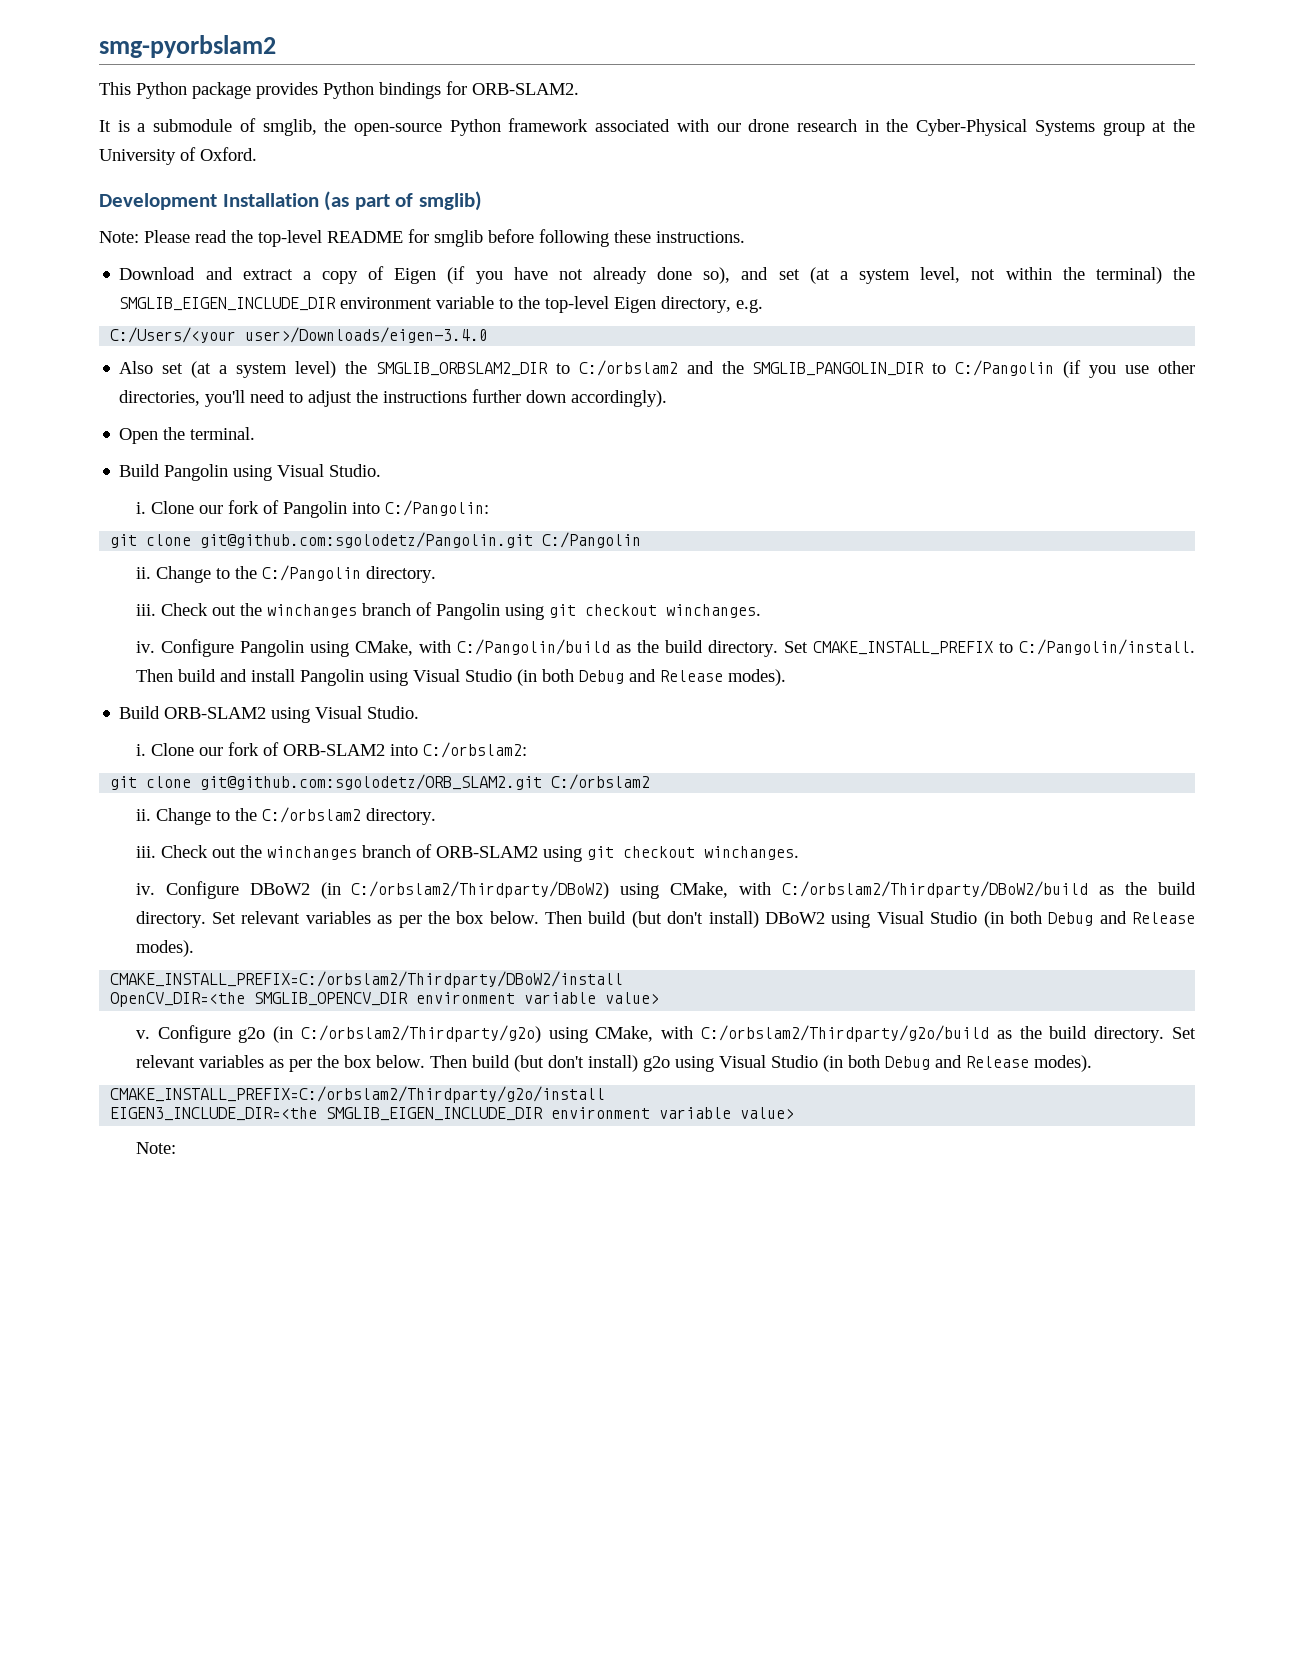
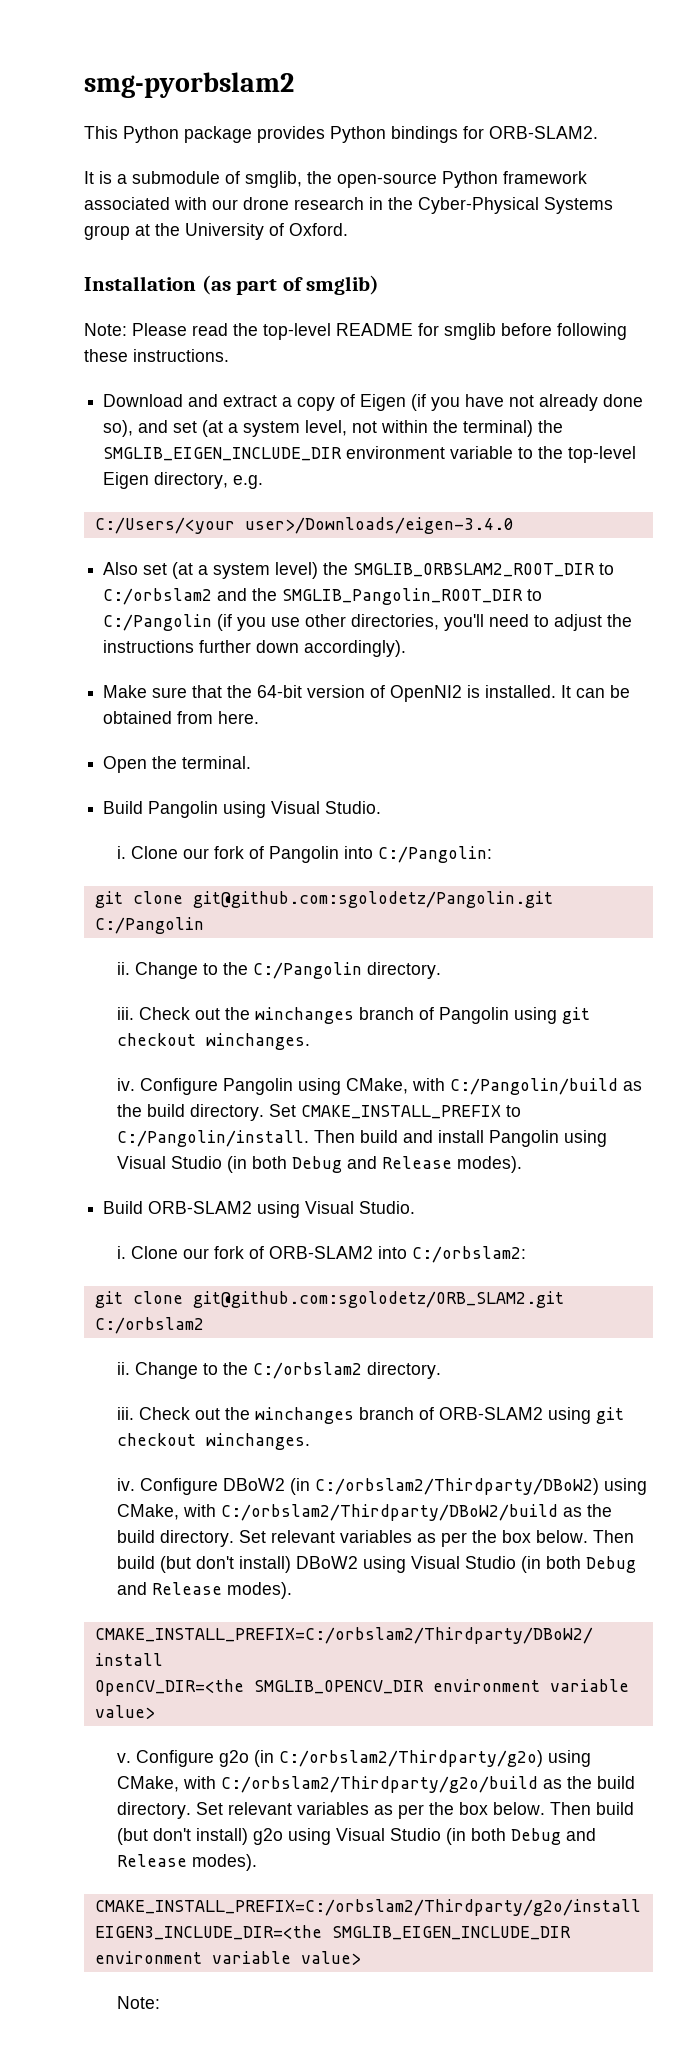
- Development Installation (as part of smglib)
+ Installation (as part of smglib)
- Also set (at a system level) the SMGLIB_ORBSLAM2_DIR to C:/orbslam2 and the SMGLIB_PANGOLIN_DIR to C:/Pangolin (if you use other directories, you'll need to adjust the instructions further down accordingly).
+ Also set (at a system level) the SMGLIB_ORBSLAM2_ROOT_DIR to C:/orbslam2 and the SMGLIB_Pangolin_ROOT_DIR to C:/Pangolin (if you use other directories, you'll need to adjust the instructions further down accordingly).
+ Make sure that the 64-bit version of OpenNI2 is installed. It can be obtained from here.

